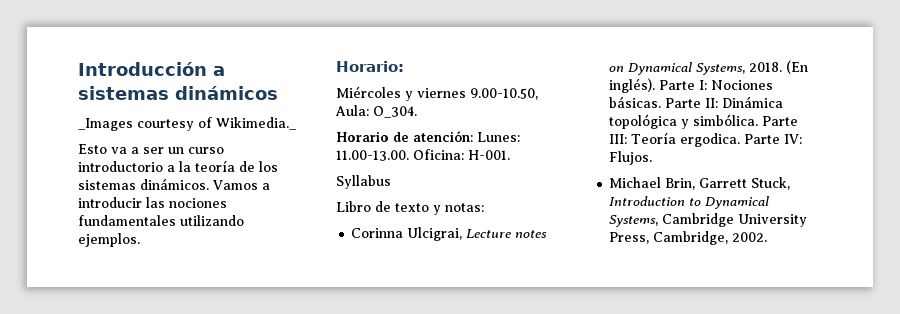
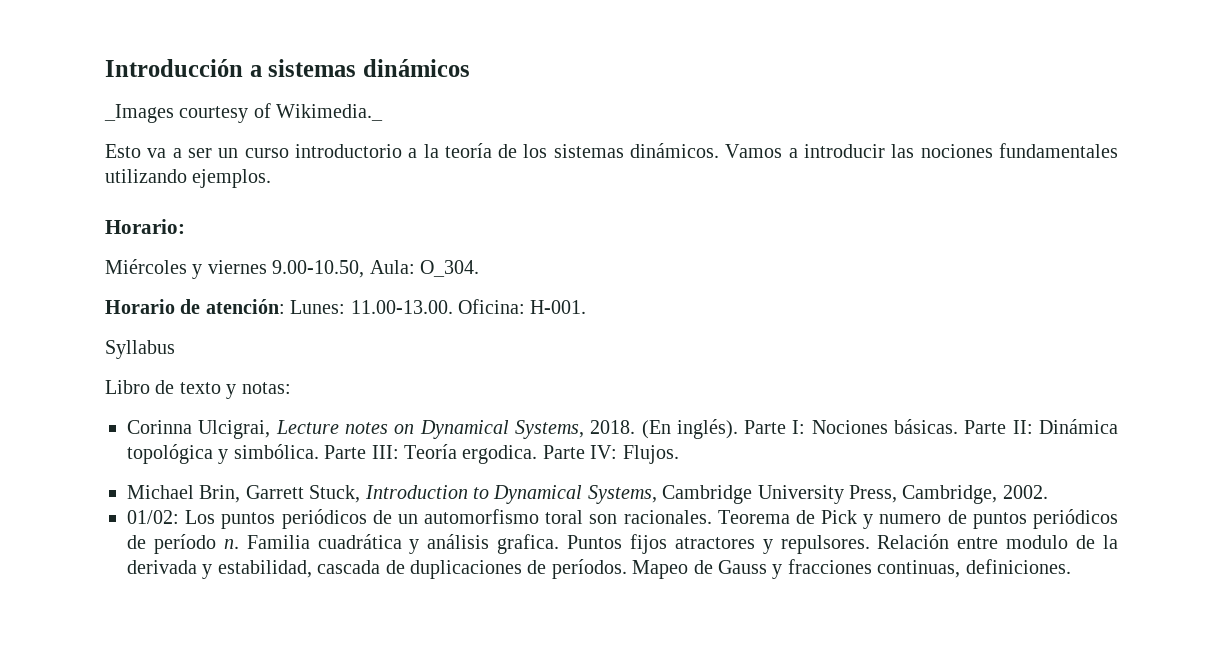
+ 01/02: Los puntos periódicos de un automorfismo toral son racionales. Teorema de Pick y numero de puntos periódicos de período n. Familia cuadrática y análisis grafica. Puntos fijos atractores y repulsores. Relación entre modulo de la derivada y estabilidad, cascada de duplicaciones de períodos. Mapeo de Gauss y fracciones continuas, definiciones.

